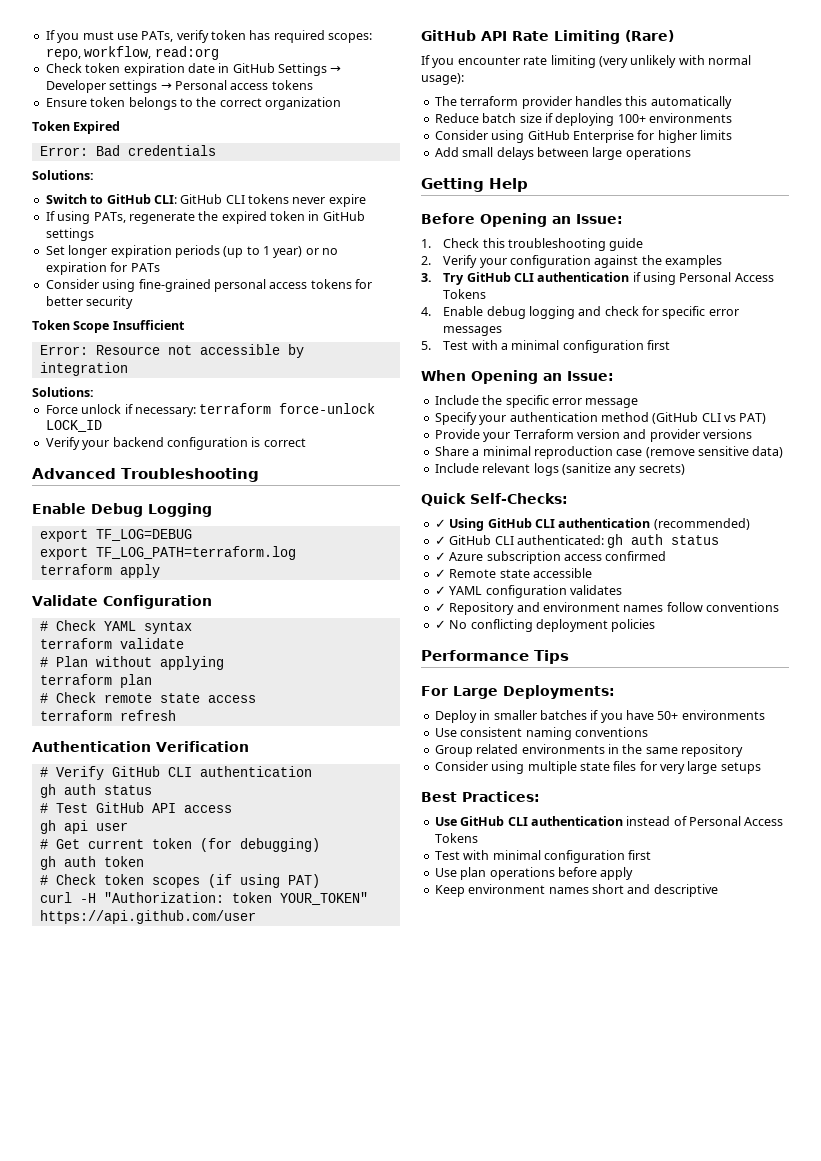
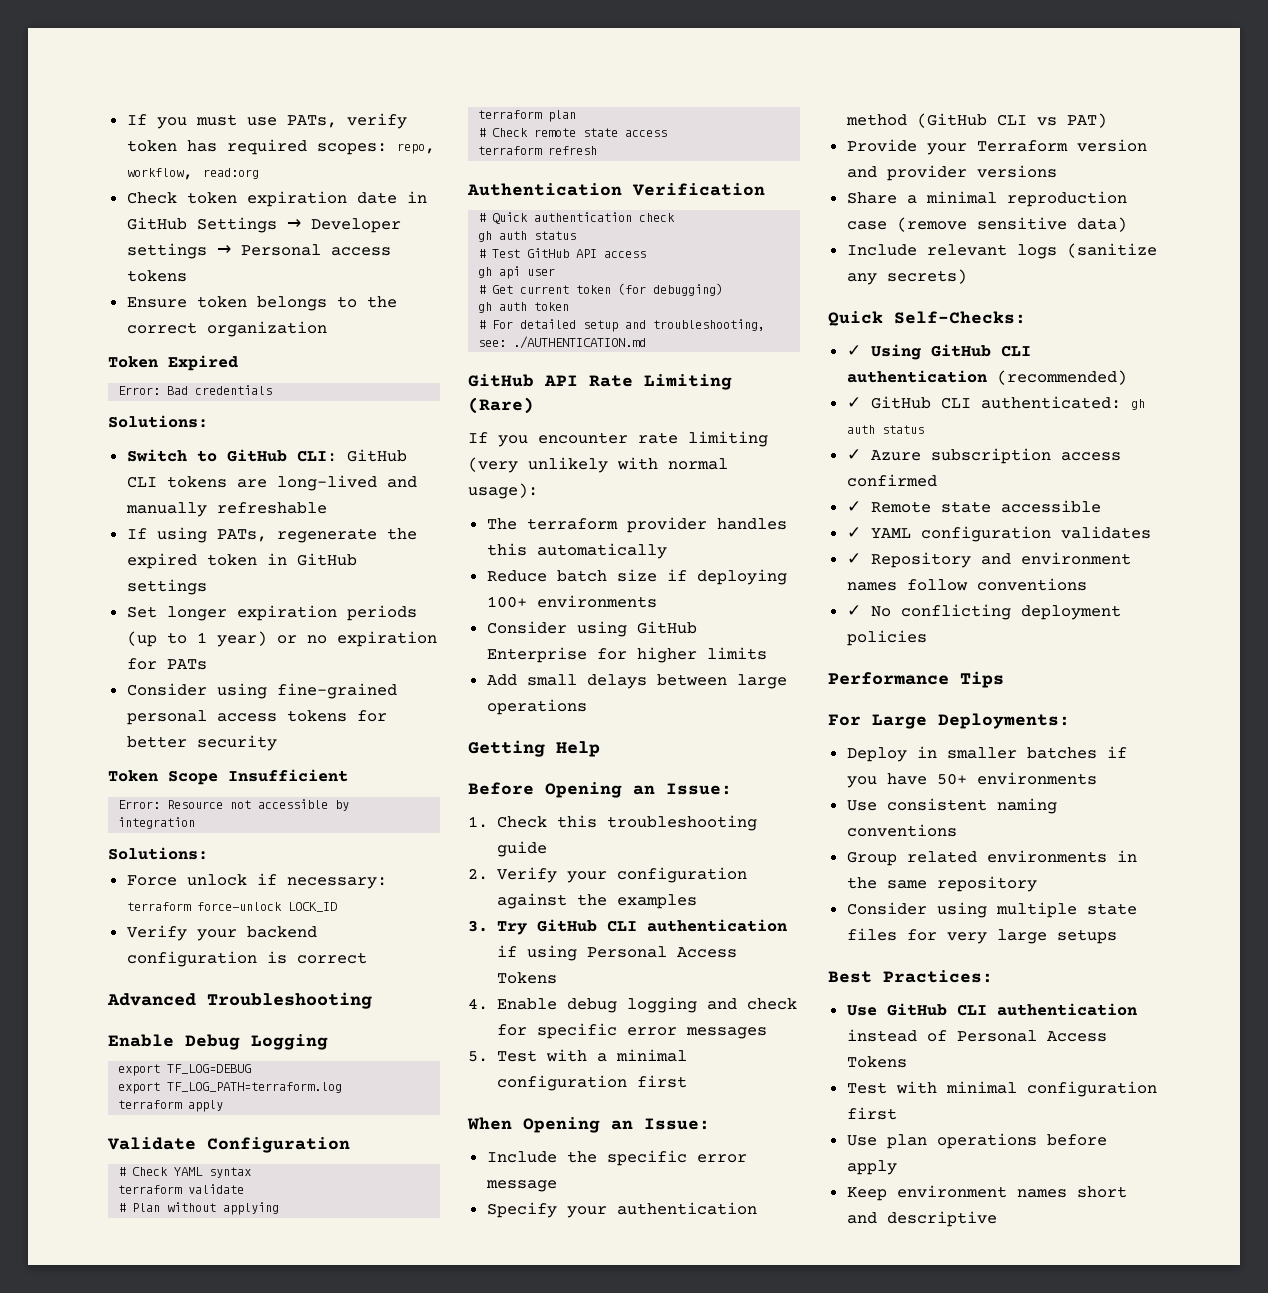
- Switch to GitHub CLI: GitHub CLI tokens never expire
+ Switch to GitHub CLI: GitHub CLI tokens are long-lived and manually refreshable
- # Verify GitHub CLI authentication
+ # Quick authentication check
- # Check token scopes (if using PAT)
- curl -H "Authorization: token YOUR_TOKEN" https://api.github.com/user
+ # For detailed setup and troubleshooting, see: ./AUTHENTICATION.md

